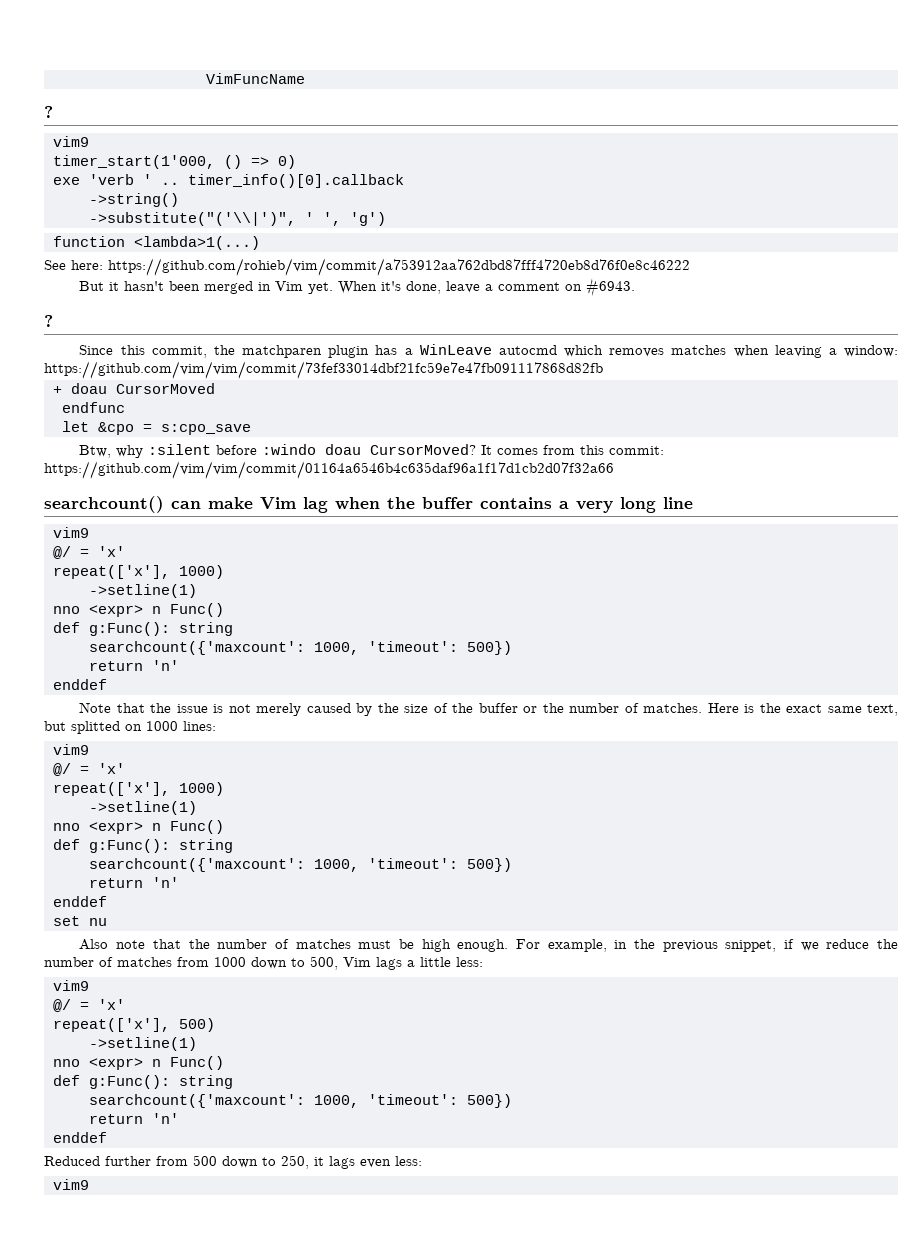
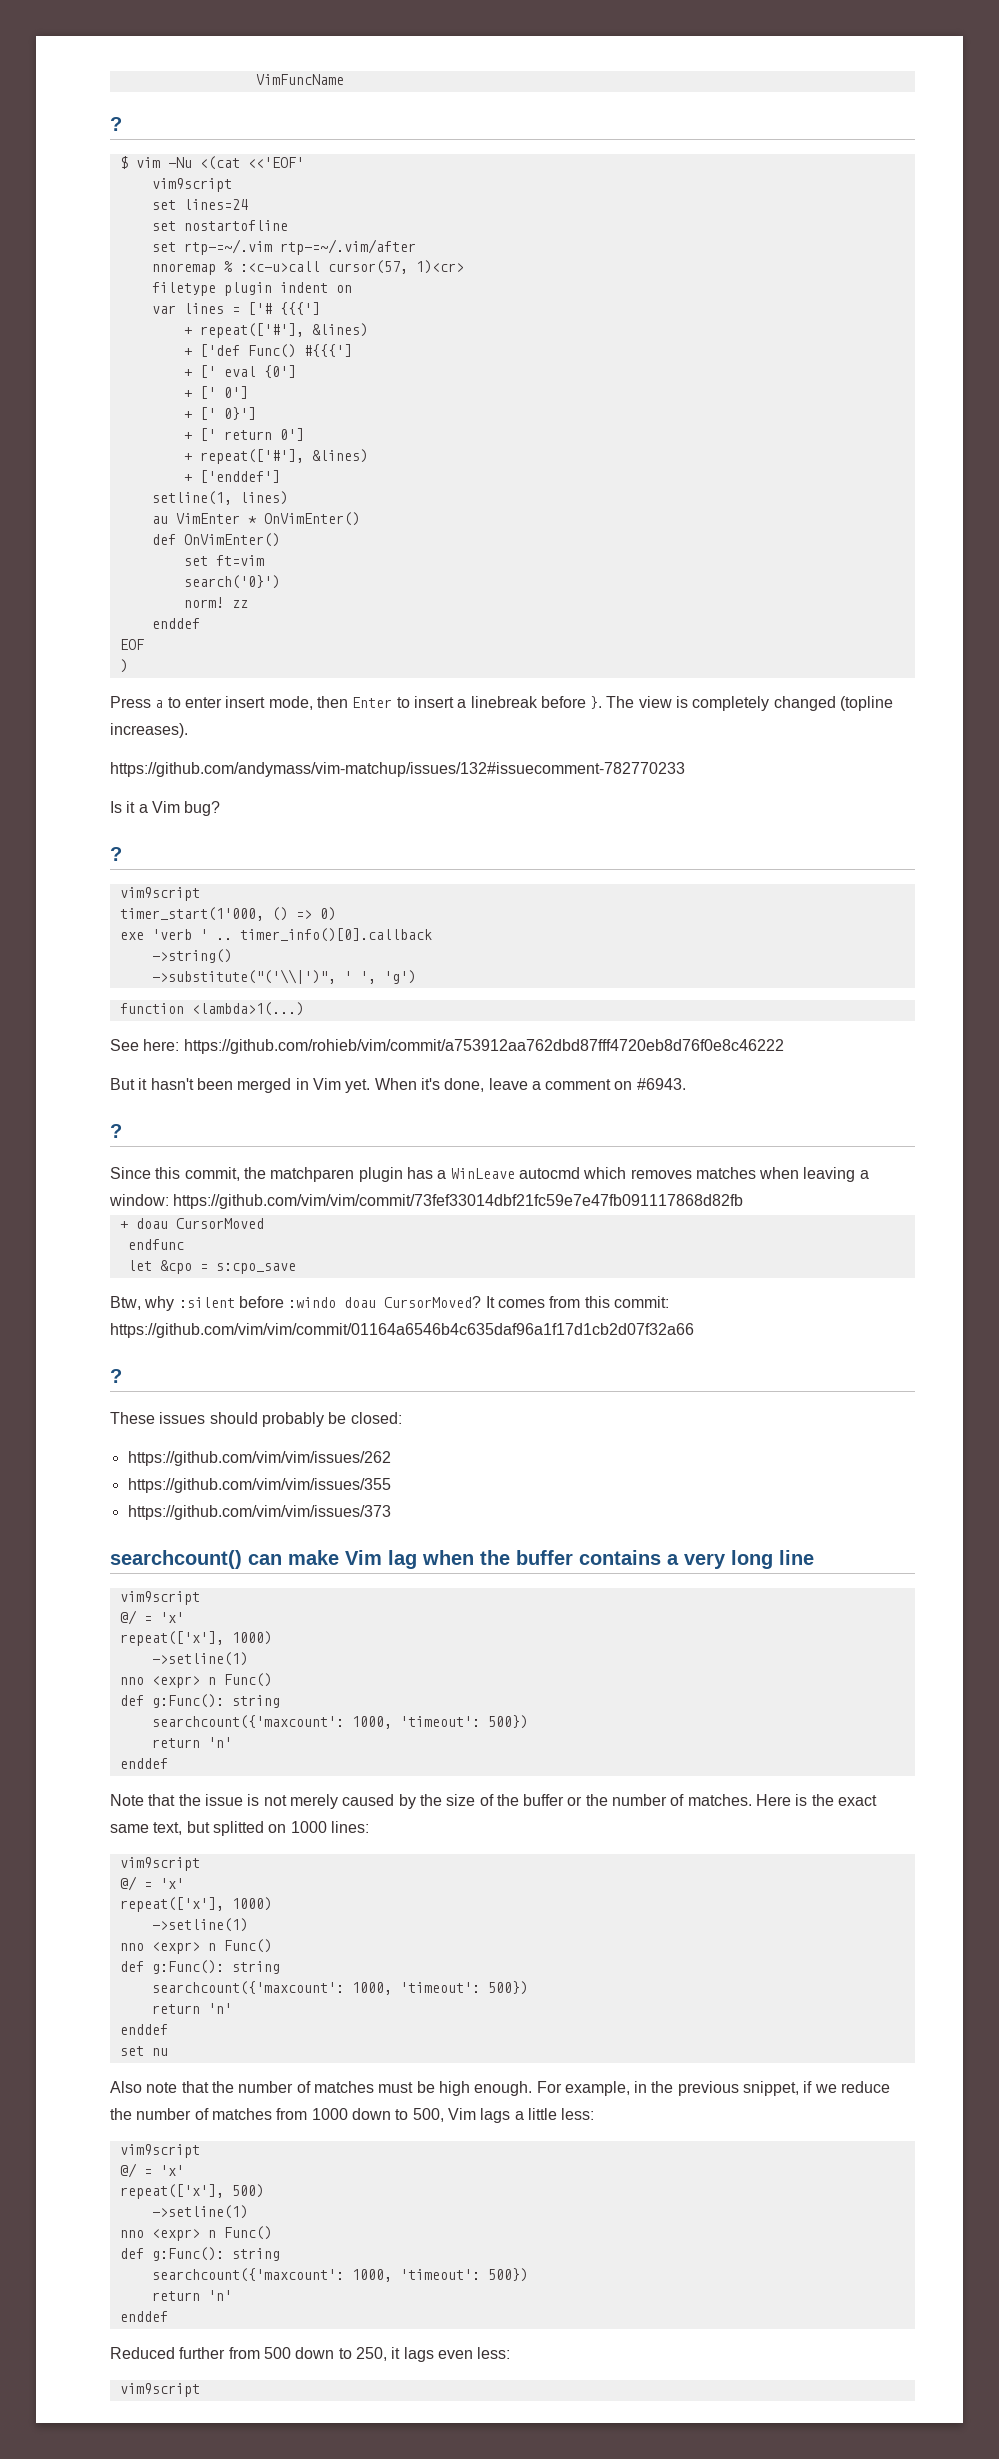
  VimFuncName
  ?
- vim9
+ $ vim -Nu <(cat <<'EOF'
+ vim9script
+ set lines=24
+ set nostartofline
+ set rtp-=~/.vim rtp-=~/.vim/after
+ nnoremap % :<c-u>call cursor(57, 1)<cr>
+ filetype plugin indent on
+ var lines = ['# {{{']
+ + repeat(['#'], &lines)
+ + ['def Func() #{{{']
+ + [' eval {0']
+ + [' 0']
+ + [' 0}']
+ + [' return 0']
+ + repeat(['#'], &lines)
+ + ['enddef']
+ setline(1, lines)
+ au VimEnter * OnVimEnter()
+ def OnVimEnter()
+ set ft=vim
+ search('0}')
+ norm! zz
+ enddef
+ EOF
+ )
+ Press a to enter insert mode, then Enter to insert a linebreak before }. The view is completely changed (topline increases).
+ https://github.com/andymass/vim-matchup/issues/132#issuecomment-782770233
+ Is it a Vim bug?
+ ?
+ vim9script
  It comes from this commit: https://github.com/vim/vim/commit/01164a6546b4c635daf96a1f17d1cb2d07f32a66
+ ?
+ These issues should probably be closed:
+ https://github.com/vim/vim/issues/262
+ https://github.com/vim/vim/issues/355
+ https://github.com/vim/vim/issues/373
  searchcount() can make Vim lag when the buffer contains a very long line
- vim9
+ vim9script
  Here is the exact same text, but splitted on 1000 lines:
- vim9
+ vim9script
  For example, in the previous snippet, if we reduce the number of matches from 1000 down to 500, Vim lags a little less:
- vim9
+ vim9script
  Reduced further from 500 down to 250, it lags even less:
- vim9
+ vim9script

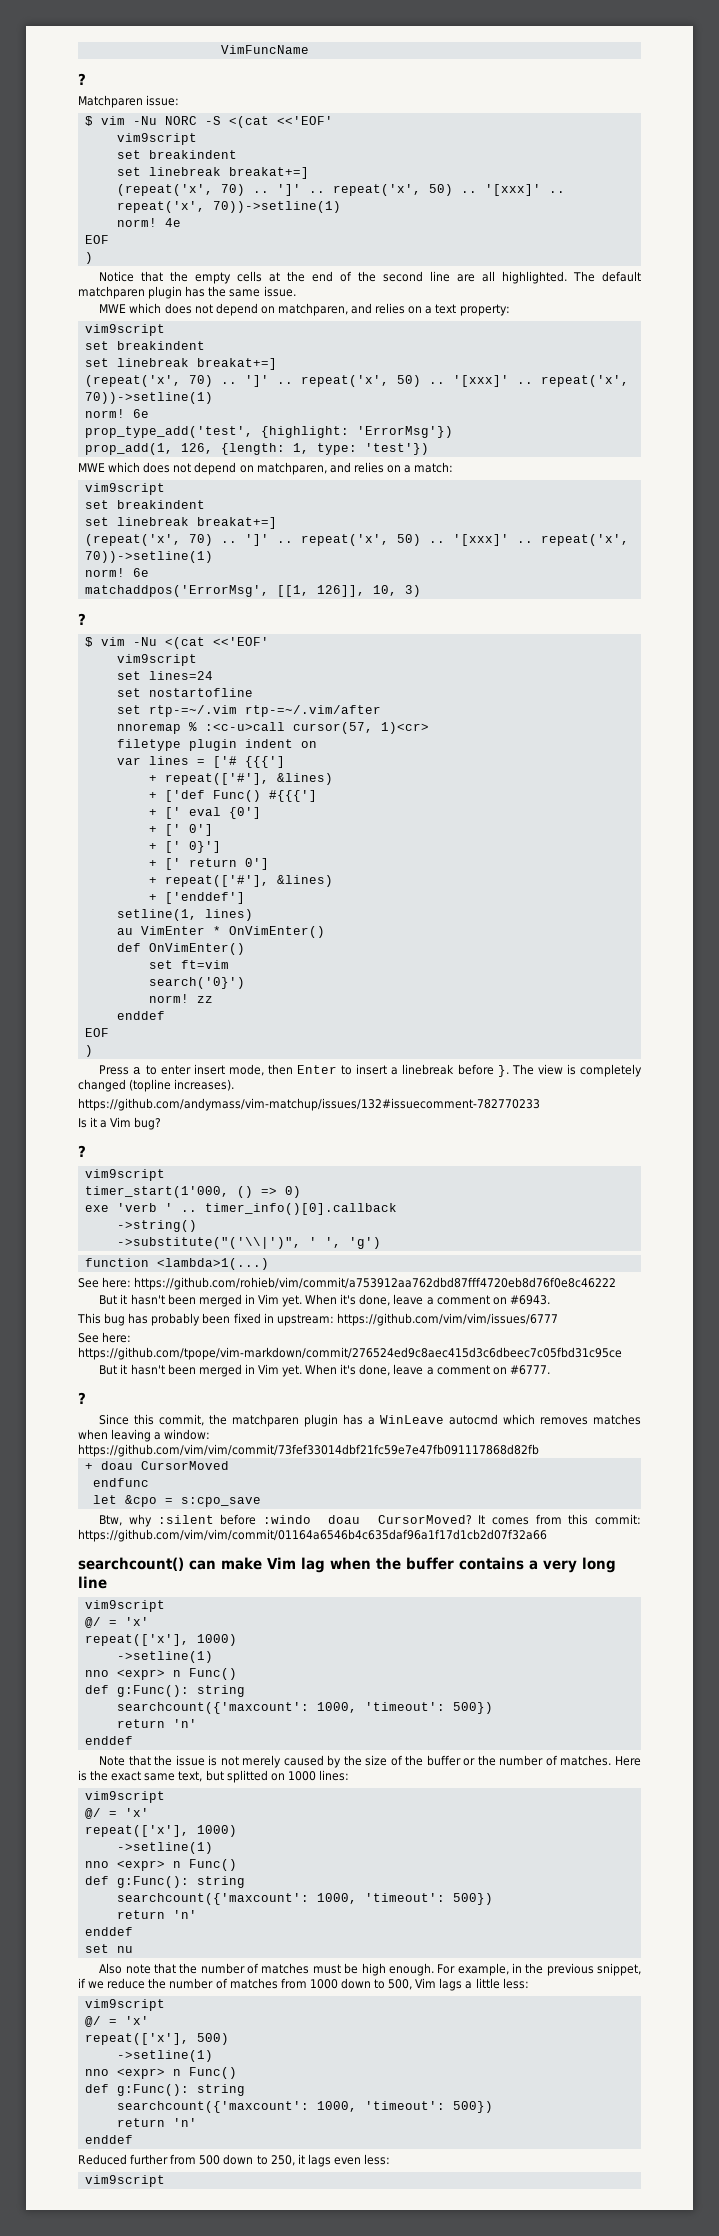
+ Matchparen issue:
+ $ vim -Nu NORC -S <(cat <<'EOF'
+ vim9script
+ set breakindent
+ set linebreak breakat+=]
+ (repeat('x', 70) .. ']' .. repeat('x', 50) .. '[xxx]' .. repeat('x', 70))->setline(1)
+ norm! 4e
+ EOF
+ )
+ Notice that the empty cells at the end of the second line are all highlighted. The default matchparen plugin has the same issue.
+ MWE which does not depend on matchparen, and relies on a text property:
+ vim9script
+ set breakindent
+ set linebreak breakat+=]
+ (repeat('x', 70) .. ']' .. repeat('x', 50) .. '[xxx]' .. repeat('x', 70))->setline(1)
+ norm! 6e
+ prop_type_add('test', {highlight: 'ErrorMsg'})
+ prop_add(1, 126, {length: 1, type: 'test'})
+ MWE which does not depend on matchparen, and relies on a match:
+ vim9script
+ set breakindent
+ set linebreak breakat+=]
+ (repeat('x', 70) .. ']' .. repeat('x', 50) .. '[xxx]' .. repeat('x', 70))->setline(1)
+ norm! 6e
+ matchaddpos('ErrorMsg', [[1, 126]], 10, 3)
+ ?
+ This bug has probably been fixed in upstream: https://github.com/vim/vim/issues/6777
+ See here: https://github.com/tpope/vim-markdown/commit/276524ed9c8aec415d3c6dbeec7c05fbd31c95ce
+ But it hasn't been merged in Vim yet. When it's done, leave a comment on #6777.
  It comes from this commit: https://github.com/vim/vim/commit/01164a6546b4c635daf96a1f17d1cb2d07f32a66
- ?
- These issues should probably be closed:
- https://github.com/vim/vim/issues/262
- https://github.com/vim/vim/issues/355
- https://github.com/vim/vim/issues/373

